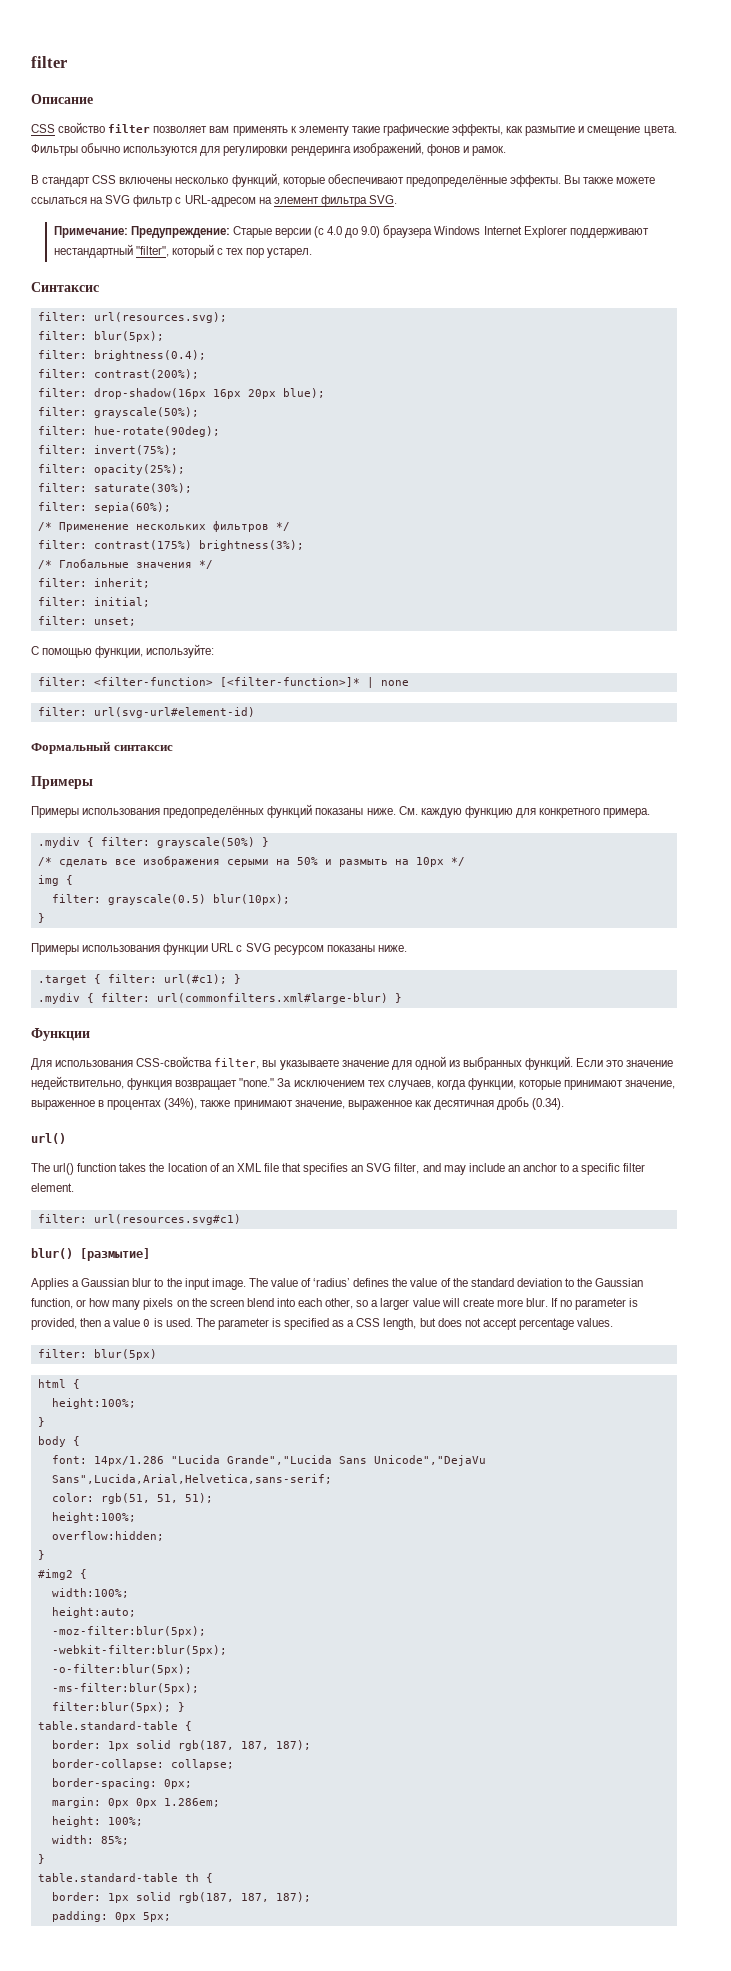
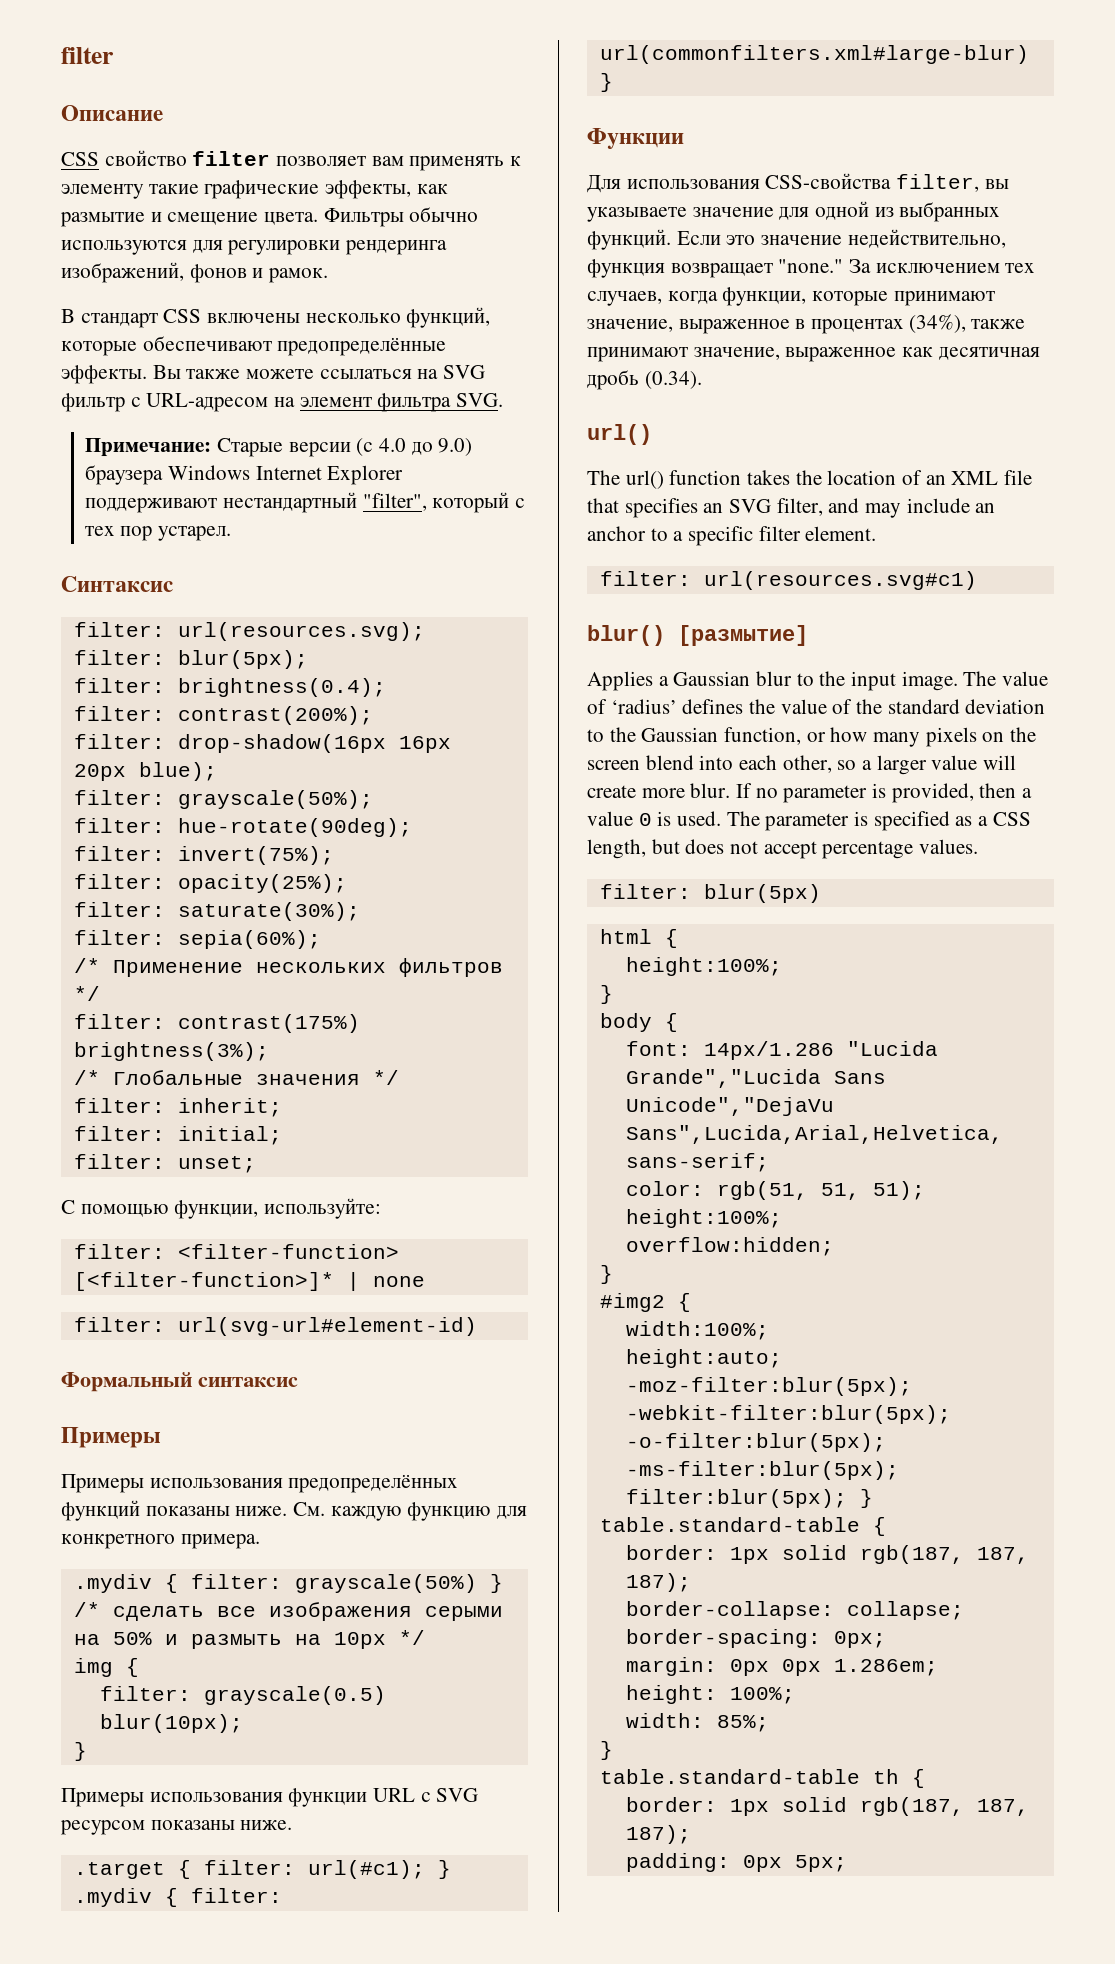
- Примечание: Предупреждение: Старые версии (с 4.0 до 9.0) браузера Windows Internet Explorer поддерживают нестандартный "filter", который с тех пор устарел.
+ Примечание: Старые версии (с 4.0 до 9.0) браузера Windows Internet Explorer поддерживают нестандартный "filter", который с тех пор устарел.

